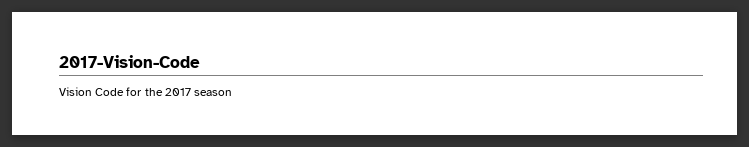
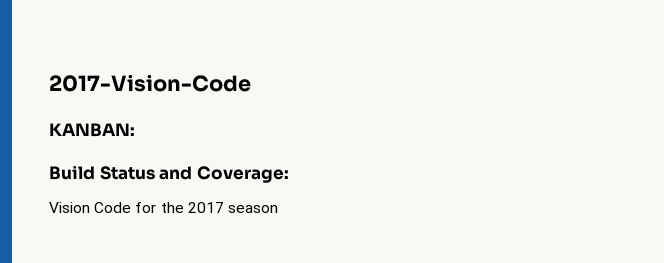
+ KANBAN:
+ Build Status and Coverage:

